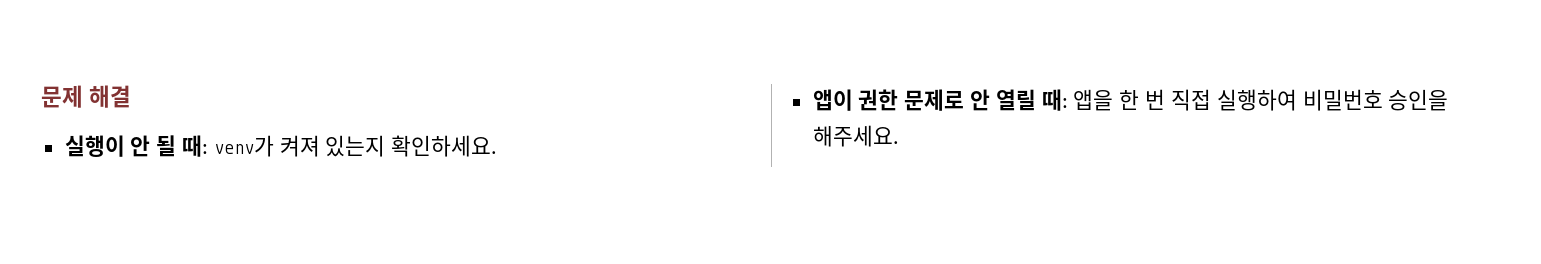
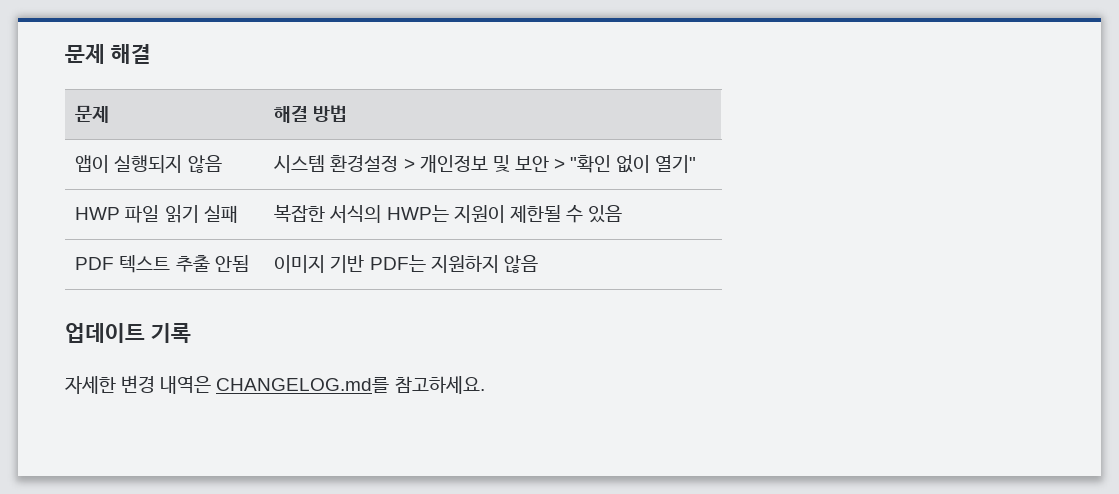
- 실행이 안 될 때: venv가 켜져 있는지 확인하세요.
- 앱이 권한 문제로 안 열릴 때: 앱을 한 번 직접 실행하여 비밀번호 승인을 해주세요.
+ 문제 | 해결 방법
+ 앱이 실행되지 않음 | 시스템 환경설정 > 개인정보 및 보안 > "확인 없이 열기"
+ HWP 파일 읽기 실패 | 복잡한 서식의 HWP는 지원이 제한될 수 있음
+ PDF 텍스트 추출 안됨 | 이미지 기반 PDF는 지원하지 않음
+ 업데이트 기록
+ 자세한 변경 내역은 CHANGELOG.md를 참고하세요.

